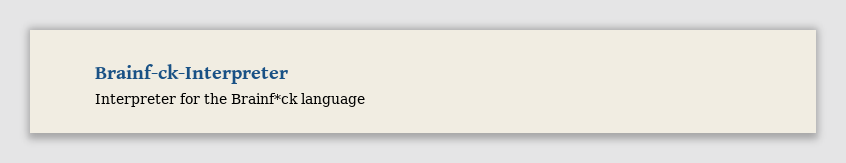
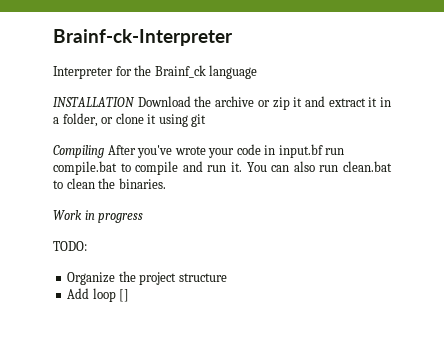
- Interpreter for the Brainf*ck language
+ Interpreter for the Brainf_ck language
+ INSTALLATION Download the archive or zip it and extract it in a folder, or clone it using git
+ Compiling After you've wrote your code in input.bf run compile.bat to compile and run it. You can also run clean.bat to clean the binaries.
+ Work in progress
+ TODO:
+ Organize the project structure
+ Add loop []

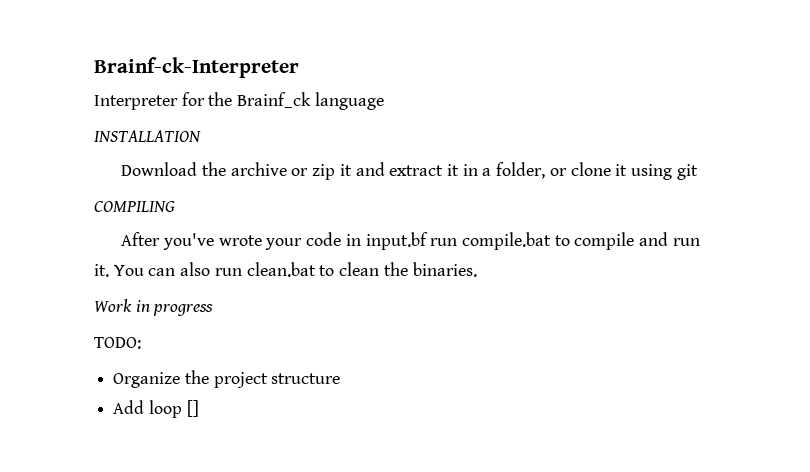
- INSTALLATION Download the archive or zip it and extract it in a folder, or clone it using git
+ INSTALLATION
+ Download the archive or zip it and extract it in a folder, or clone it using git
- Compiling After you've wrote your code in input.bf run compile.bat to compile and run it.
+ COMPILING
+ After you've wrote your code in input.bf run compile.bat to compile and run it.

